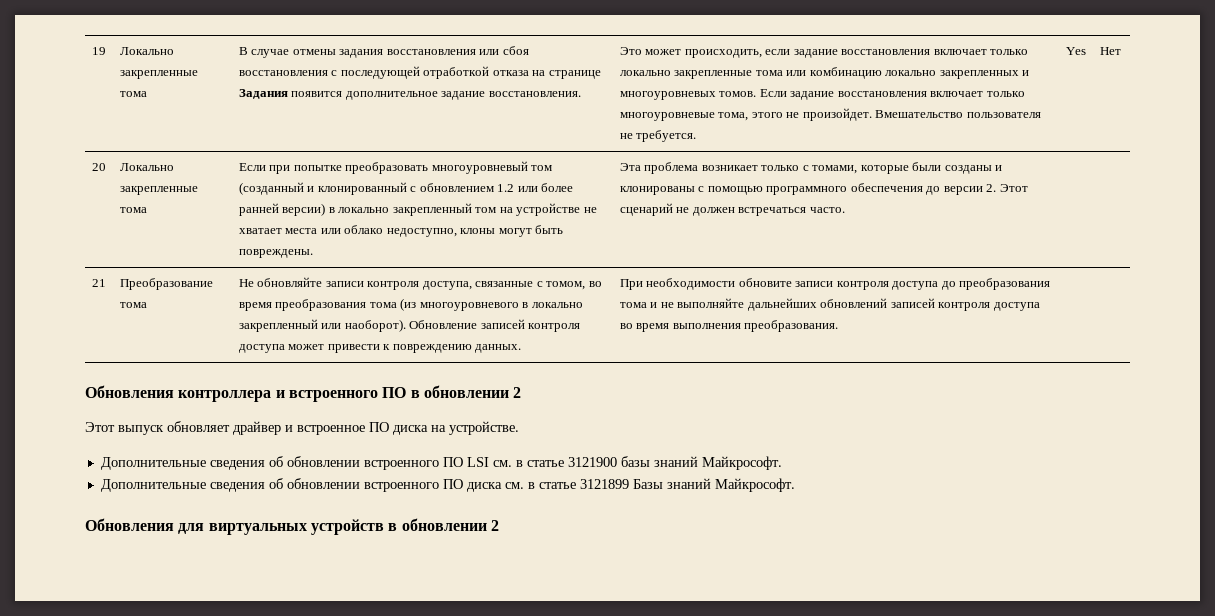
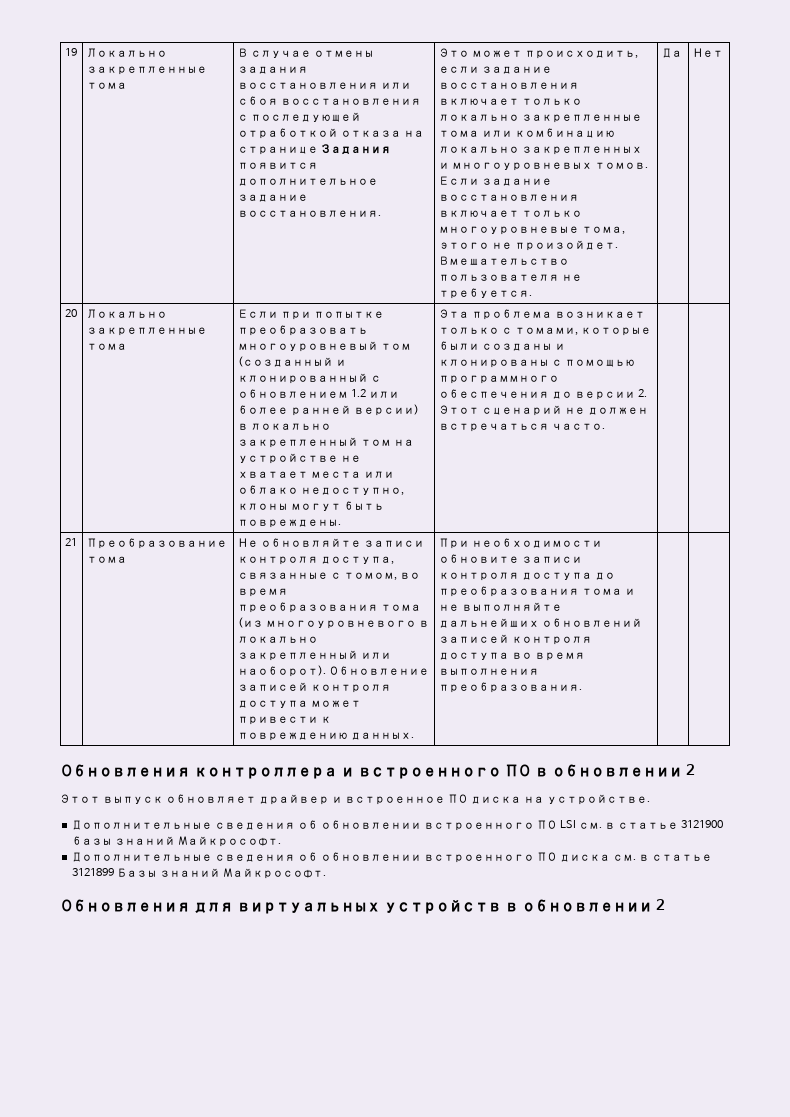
- Yes
+ Да

